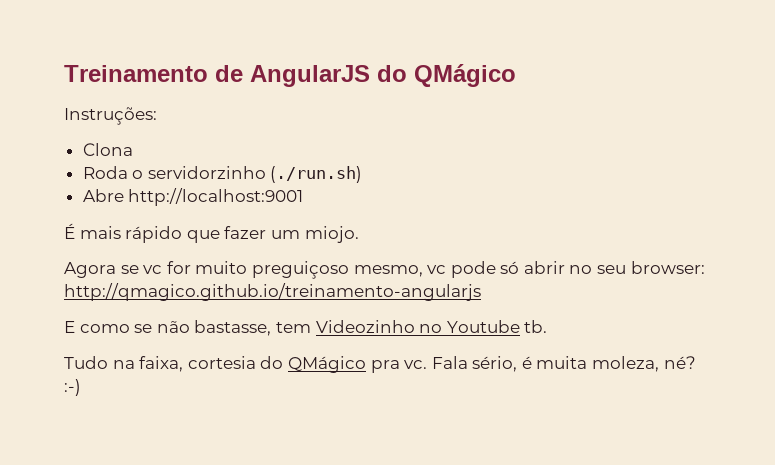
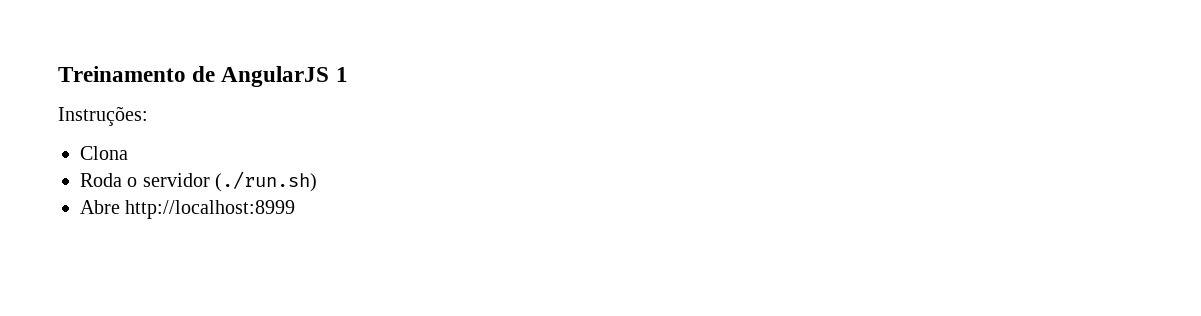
- Treinamento de AngularJS do QMágico
+ Treinamento de AngularJS 1
- Roda o servidorzinho (./run.sh)
+ Roda o servidor (./run.sh)
- Abre http://localhost:9001
- É mais rápido que fazer um miojo.
- Agora se vc for muito preguiçoso mesmo, vc pode só abrir no seu browser: http://qmagico.github.io/treinamento-angularjs
- E como se não bastasse, tem Videozinho no Youtube tb.
- Tudo na faixa, cortesia do QMágico pra vc. Fala sério, é muita moleza, né? :-)
+ Abre http://localhost:8999

